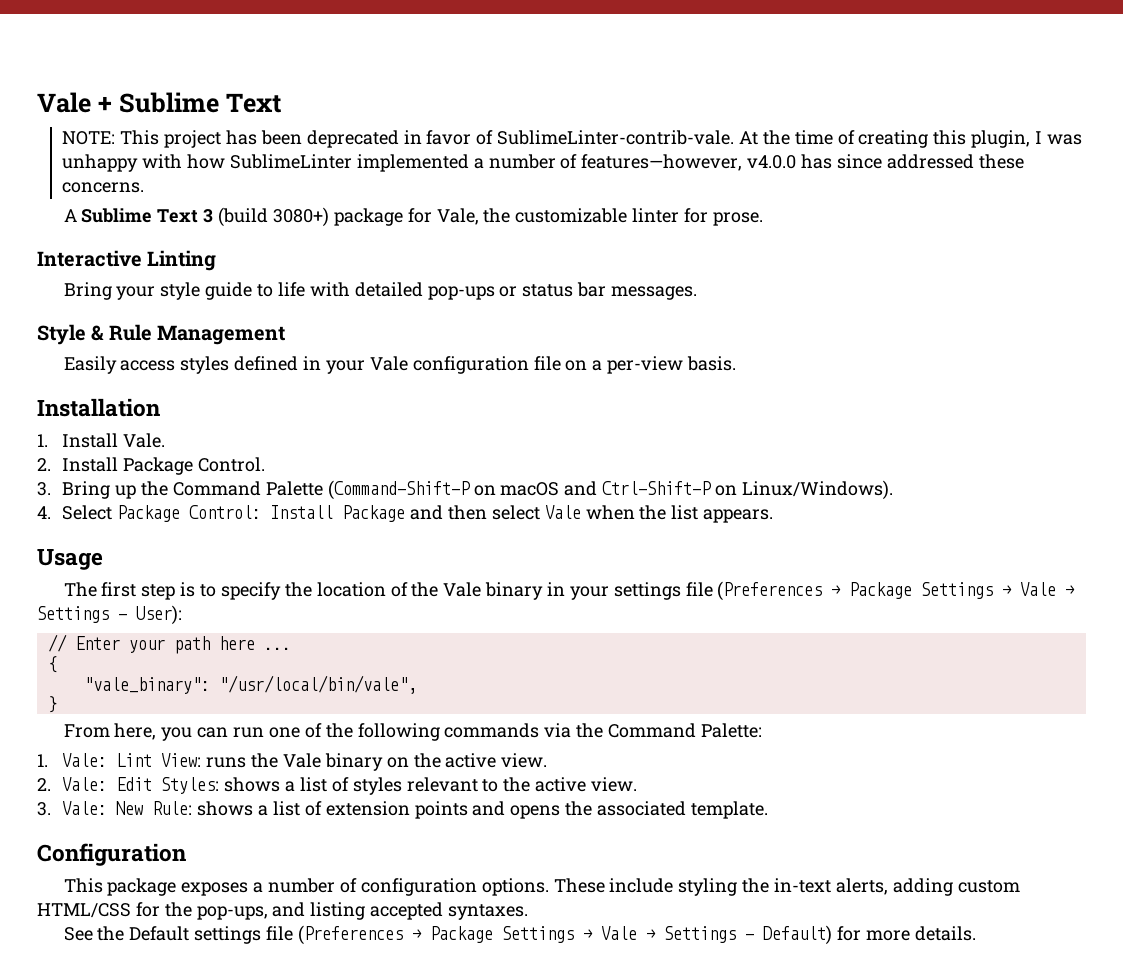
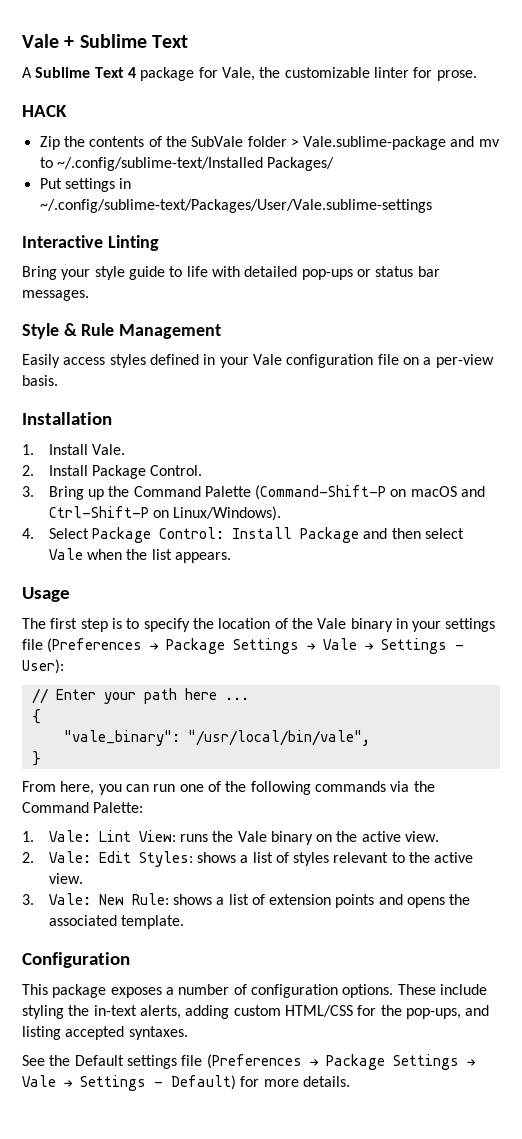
- NOTE: This project has been deprecated in favor of SublimeLinter-contrib-vale. At the time of creating this plugin, I was unhappy with how SublimeLinter implemented a number of features—however, v4.0.0 has since addressed these concerns.
- A Sublime Text 3 (build 3080+) package for Vale, the customizable linter for prose.
+ A Sublime Text 4 package for Vale, the customizable linter for prose.
+ HACK
+ Zip the contents of the SubVale folder > Vale.sublime-package and mv to ~/.config/sublime-text/Installed Packages/
+ Put settings in ~/.config/sublime-text/Packages/User/Vale.sublime-settings

